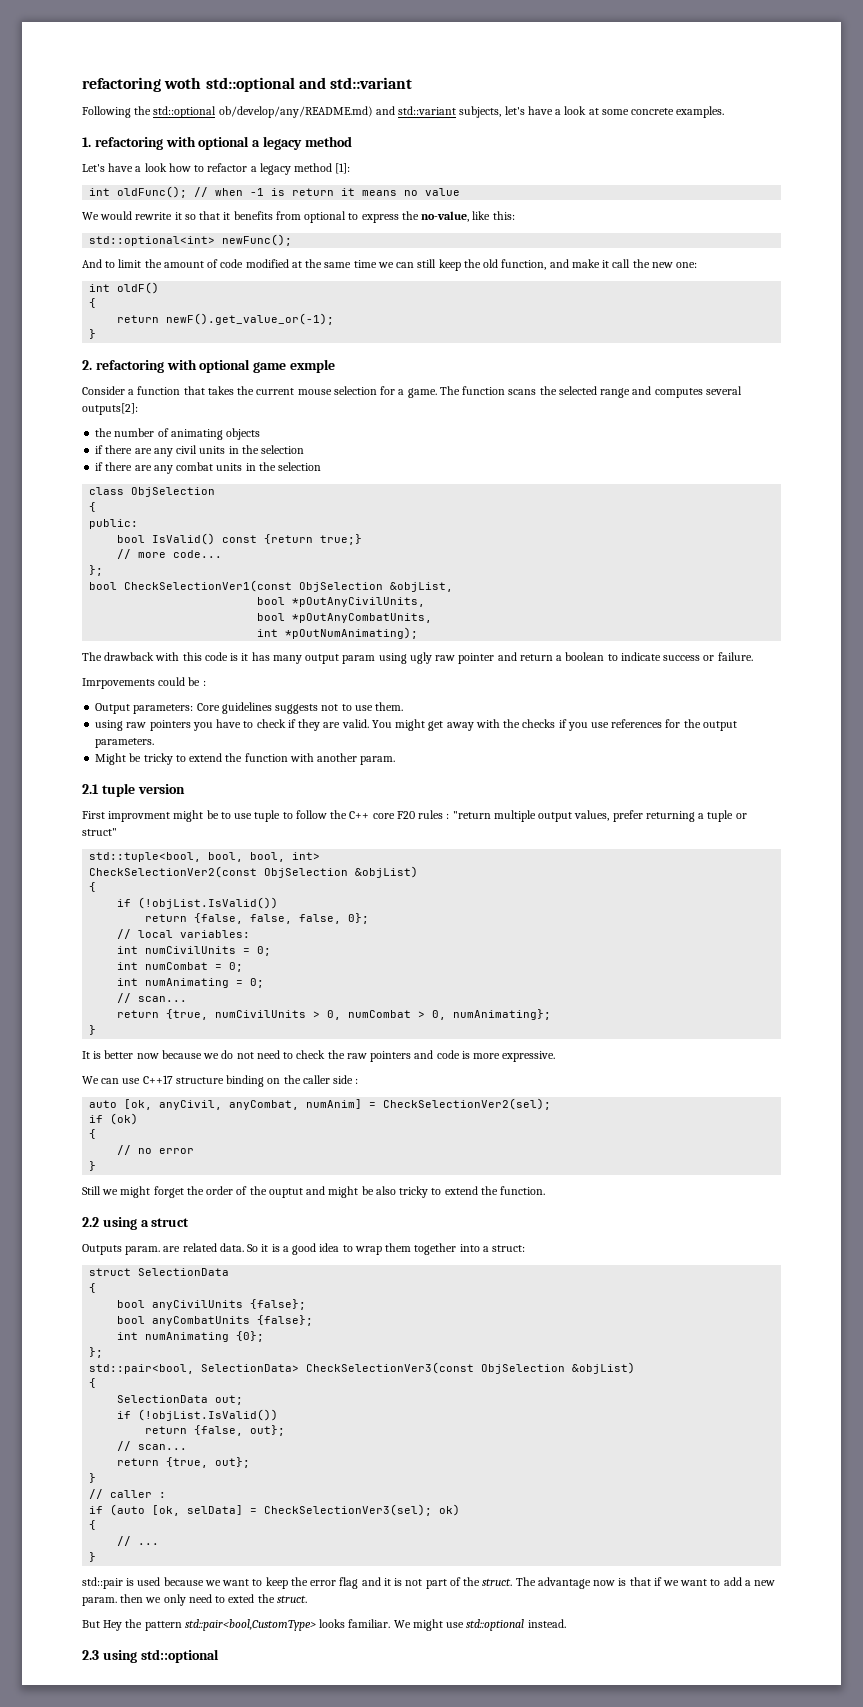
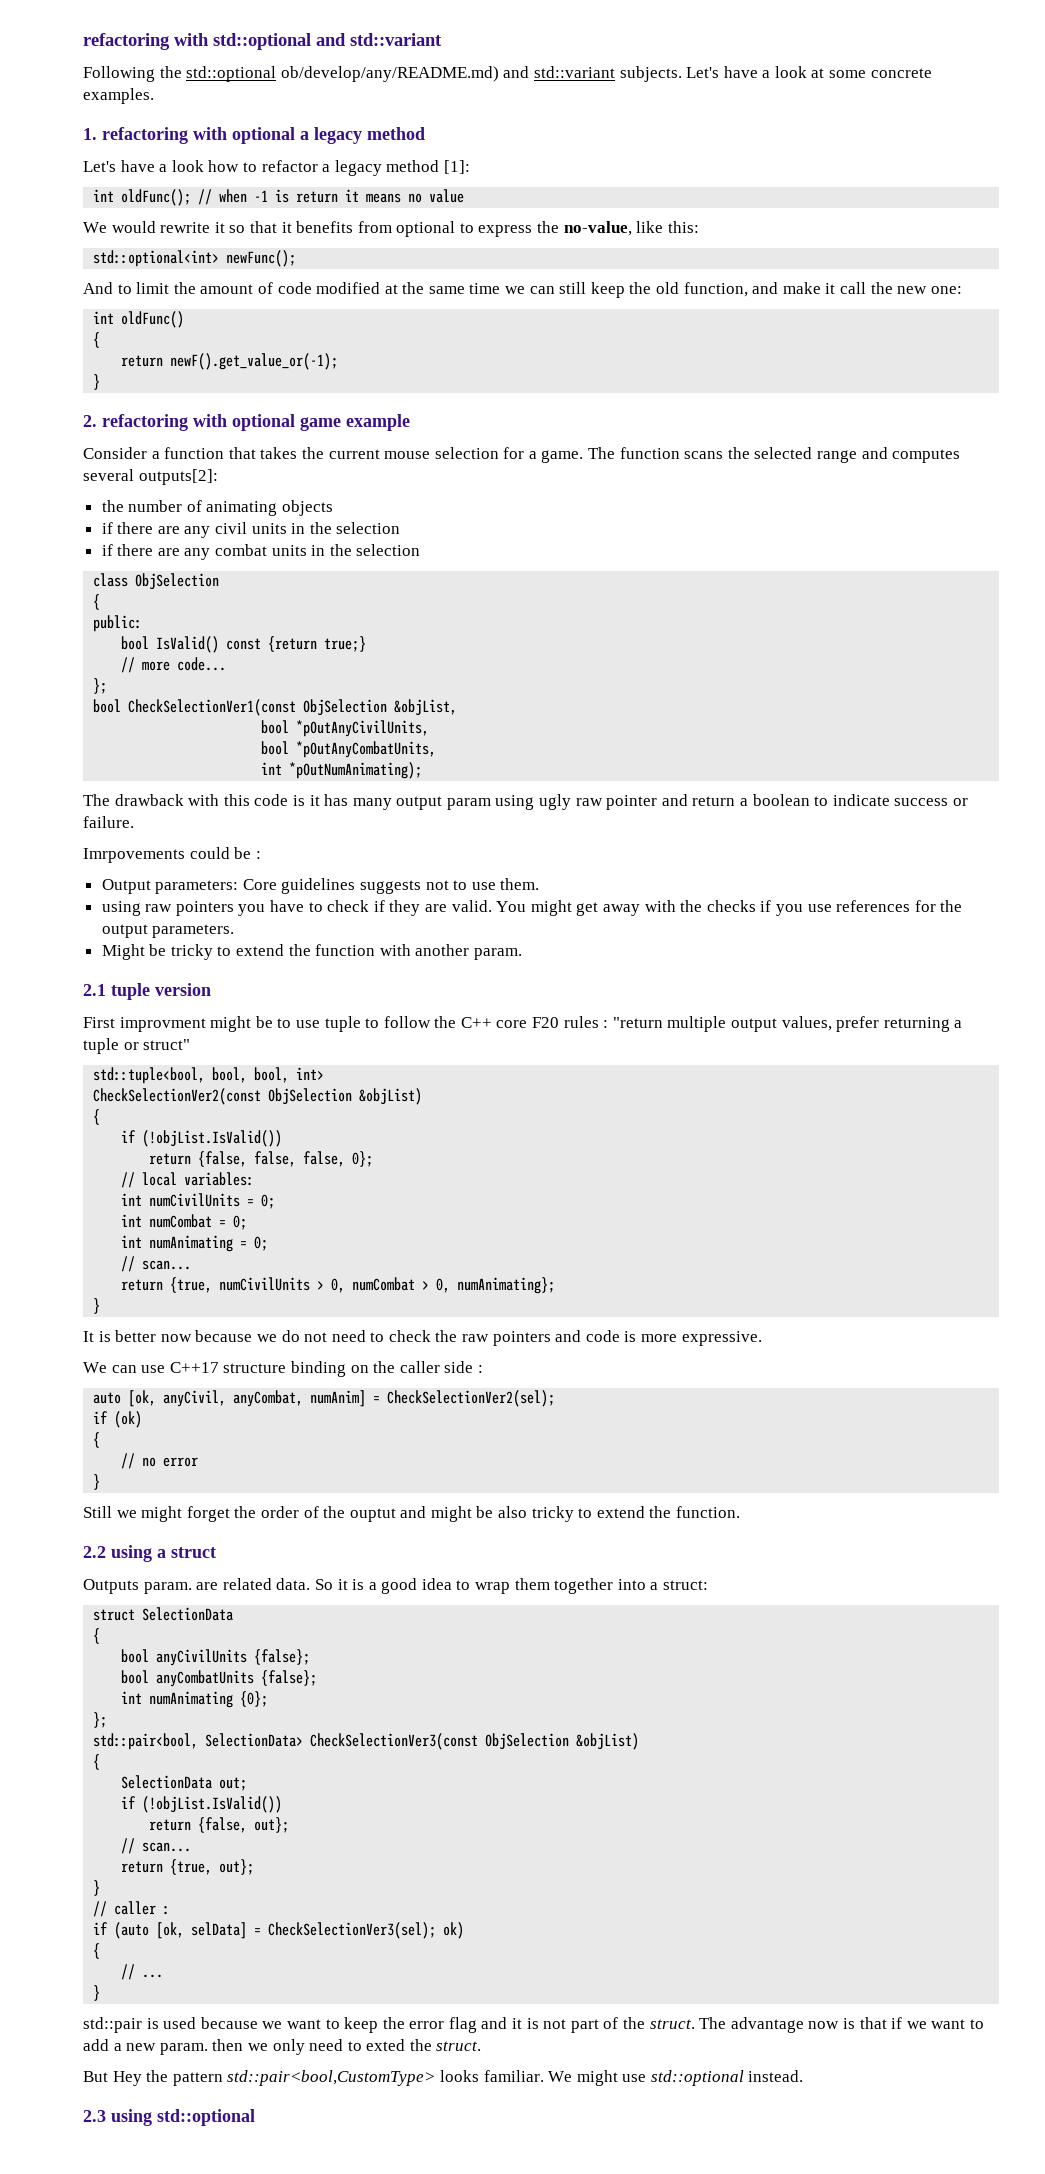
- refactoring woth std::optional and std::variant
+ refactoring with std::optional and std::variant
- Following the std::optional ob/develop/any/README.md) and std::variant subjects, let's have a look at some concrete examples.
+ Following the std::optional ob/develop/any/README.md) and std::variant subjects. Let's have a look at some concrete examples.
- int oldF()
+ int oldFunc()
- 2. refactoring with optional game exmple
+ 2. refactoring with optional game example

